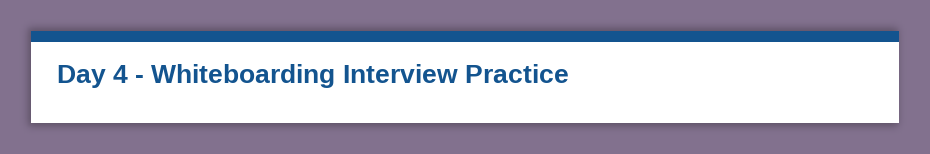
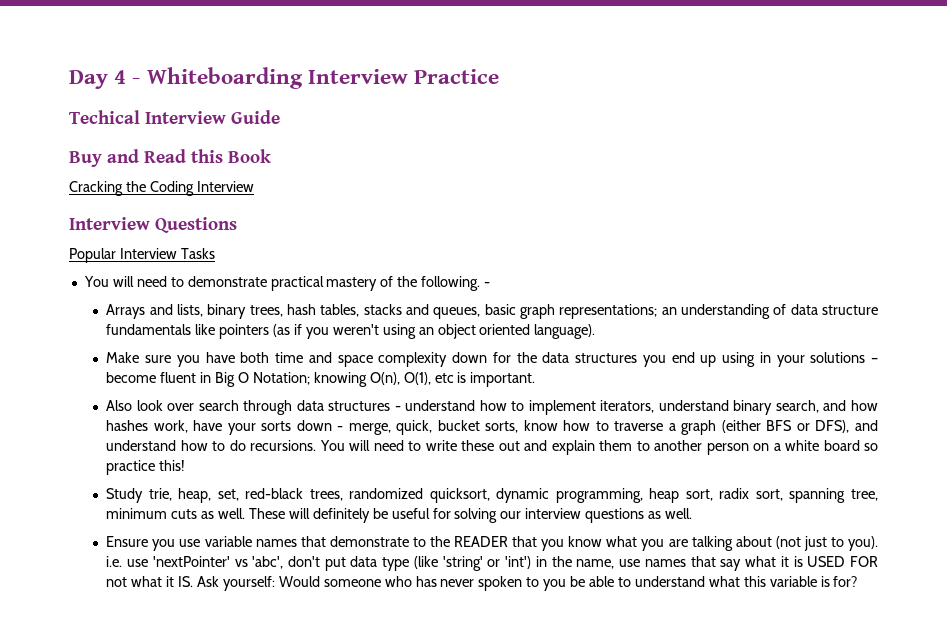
+ Techical Interview Guide
+ Buy and Read this Book
+ Cracking the Coding Interview
+ Interview Questions
+ Popular Interview Tasks
+ You will need to demonstrate practical mastery of the following. -
+ Arrays and lists, binary trees, hash tables, stacks and queues, basic graph representations; an understanding of data structure fundamentals like pointers (as if you weren't using an object oriented language).
+ Make sure you have both time and space complexity down for the data structures you end up using in your solutions – become fluent in Big O Notation; knowing O(n), O(1), etc is important.
+ Also look over search through data structures - understand how to implement iterators, understand binary search, and how hashes work, have your sorts down - merge, quick, bucket sorts, know how to traverse a graph (either BFS or DFS), and understand how to do recursions. You will need to write these out and explain them to another person on a white board so practice this!
+ Study trie, heap, set, red-black trees, randomized quicksort, dynamic programming, heap sort, radix sort, spanning tree, minimum cuts as well. These will definitely be useful for solving our interview questions as well.
+ Ensure you use variable names that demonstrate to the READER that you know what you are talking about (not just to you). i.e. use 'nextPointer' vs 'abc', don't put data type (like 'string' or 'int') in the name, use names that say what it is USED FOR not what it IS. Ask yourself: Would someone who has never spoken to you be able to understand what this variable is for?

